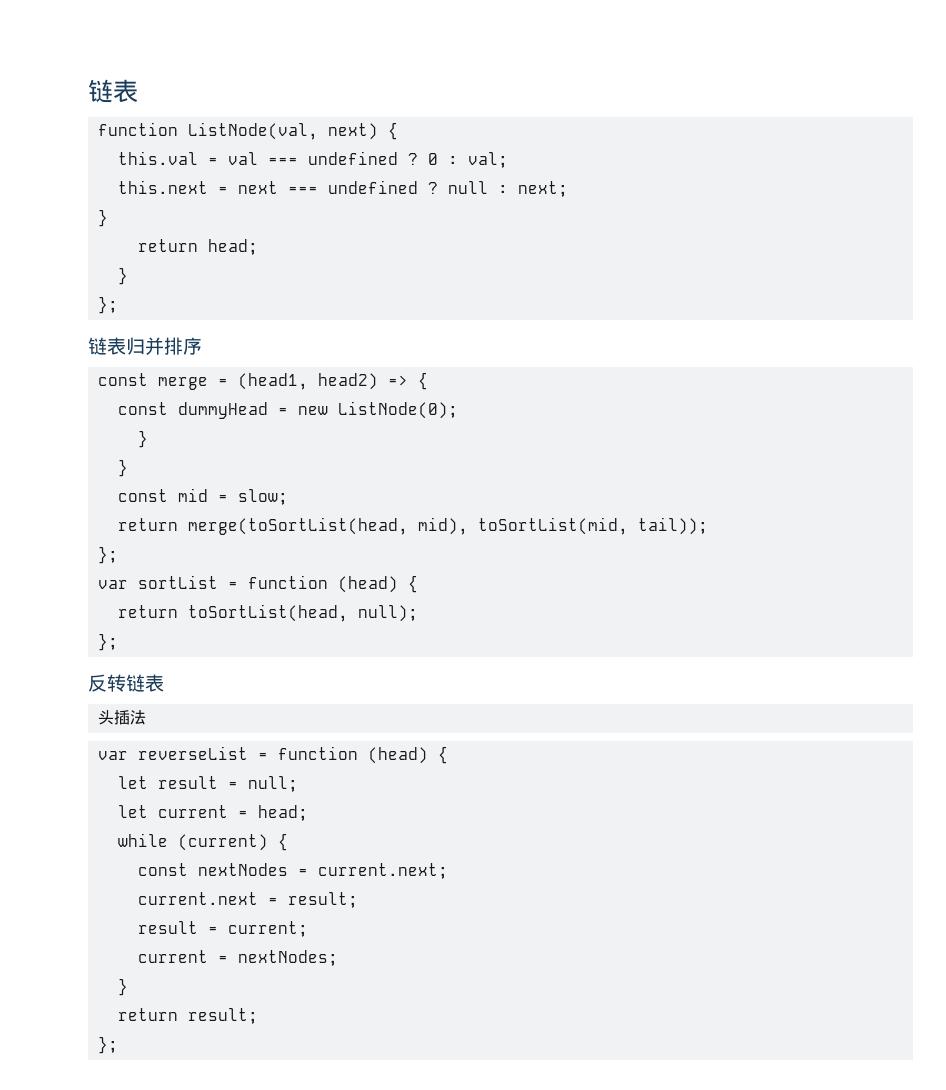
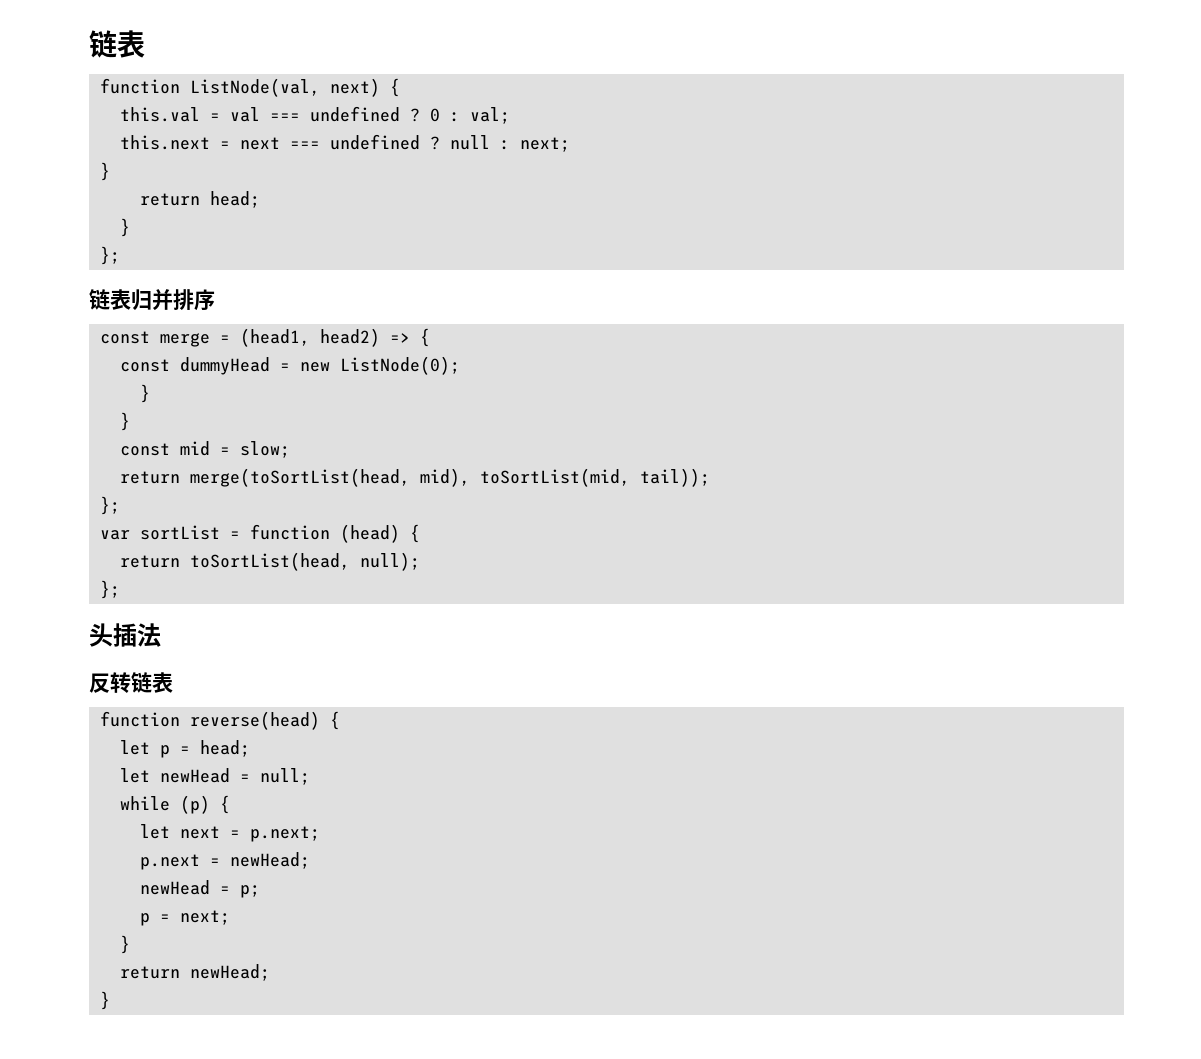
+ 头插法
- 头插法
- var reverseList = function (head) {
- let result = null;
- let current = head;
+ function reverse(head) {
+ let p = head;
+ let newHead = null;
- while (current) {
- const nextNodes = current.next;
- current.next = result;
- result = current;
- current = nextNodes;
+ while (p) {
+ let next = p.next;
+ p.next = newHead;
+ newHead = p;
+ p = next;
  }
- return result;
- };
+ return newHead;
+ }

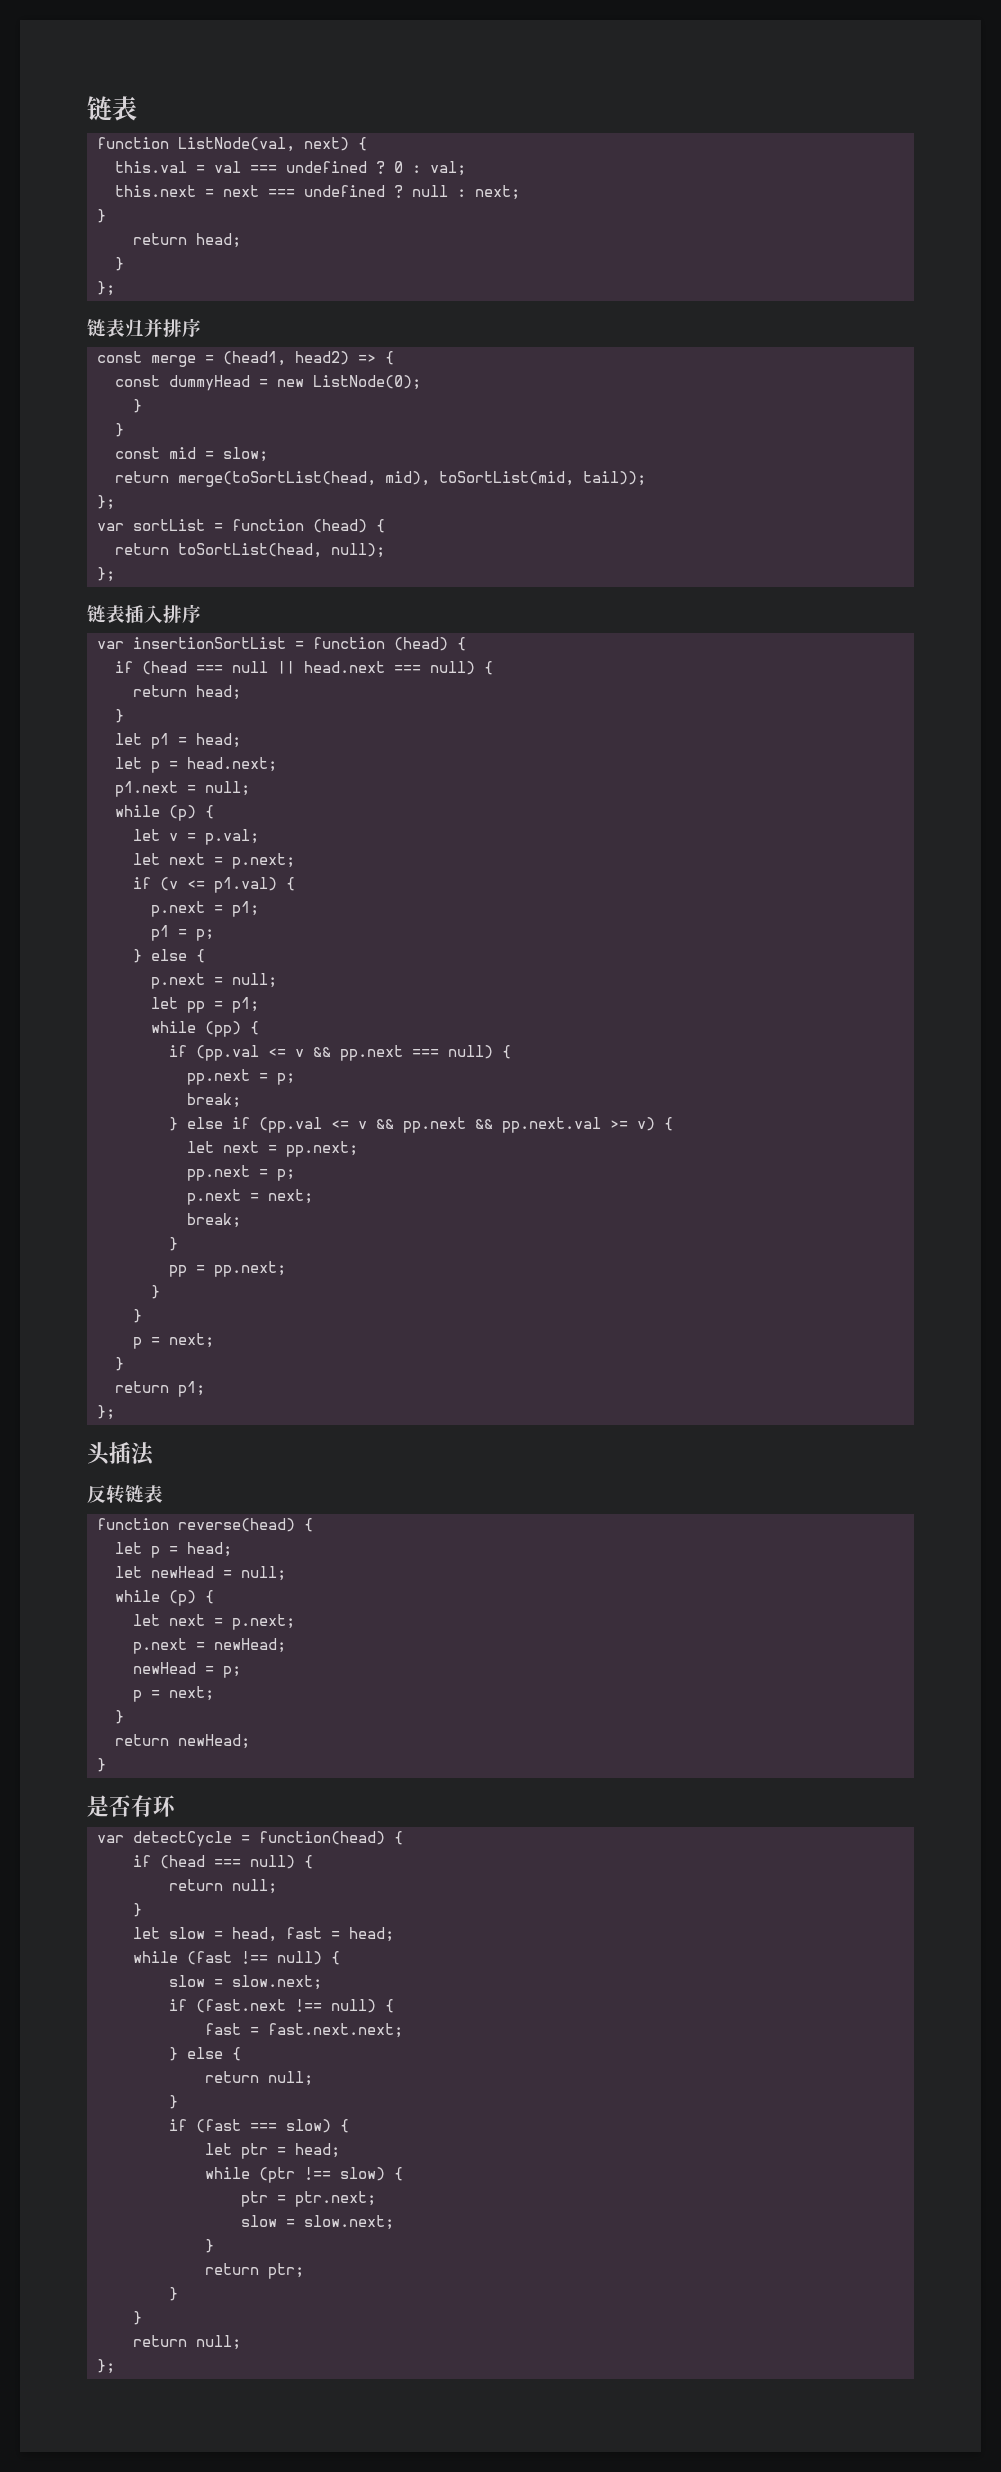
+ 链表插入排序
+ var insertionSortList = function (head) {
+ if (head === null || head.next === null) {
+ return head;
+ }
+ let p1 = head;
+ let p = head.next;
+ p1.next = null;
+ while (p) {
+ let v = p.val;
+ let next = p.next;
+ if (v <= p1.val) {
+ p.next = p1;
+ p1 = p;
+ } else {
+ p.next = null;
+ let pp = p1;
+ while (pp) {
+ if (pp.val <= v && pp.next === null) {
+ pp.next = p;
+ break;
+ } else if (pp.val <= v && pp.next && pp.next.val >= v) {
+ let next = pp.next;
+ pp.next = p;
+ p.next = next;
+ break;
+ }
+ pp = pp.next;
+ }
+ }
+ p = next;
+ }
+ return p1;
+ };
+ 是否有环
+ var detectCycle = function(head) {
+ if (head === null) {
+ return null;
+ }
+ let slow = head, fast = head;
+ while (fast !== null) {
+ slow = slow.next;
+ if (fast.next !== null) {
+ fast = fast.next.next;
+ } else {
+ return null;
+ }
+ if (fast === slow) {
+ let ptr = head;
+ while (ptr !== slow) {
+ ptr = ptr.next;
+ slow = slow.next;
+ }
+ return ptr;
+ }
+ }
+ return null;
+ };

